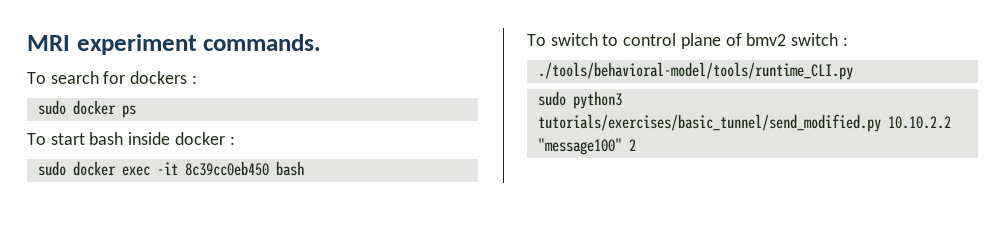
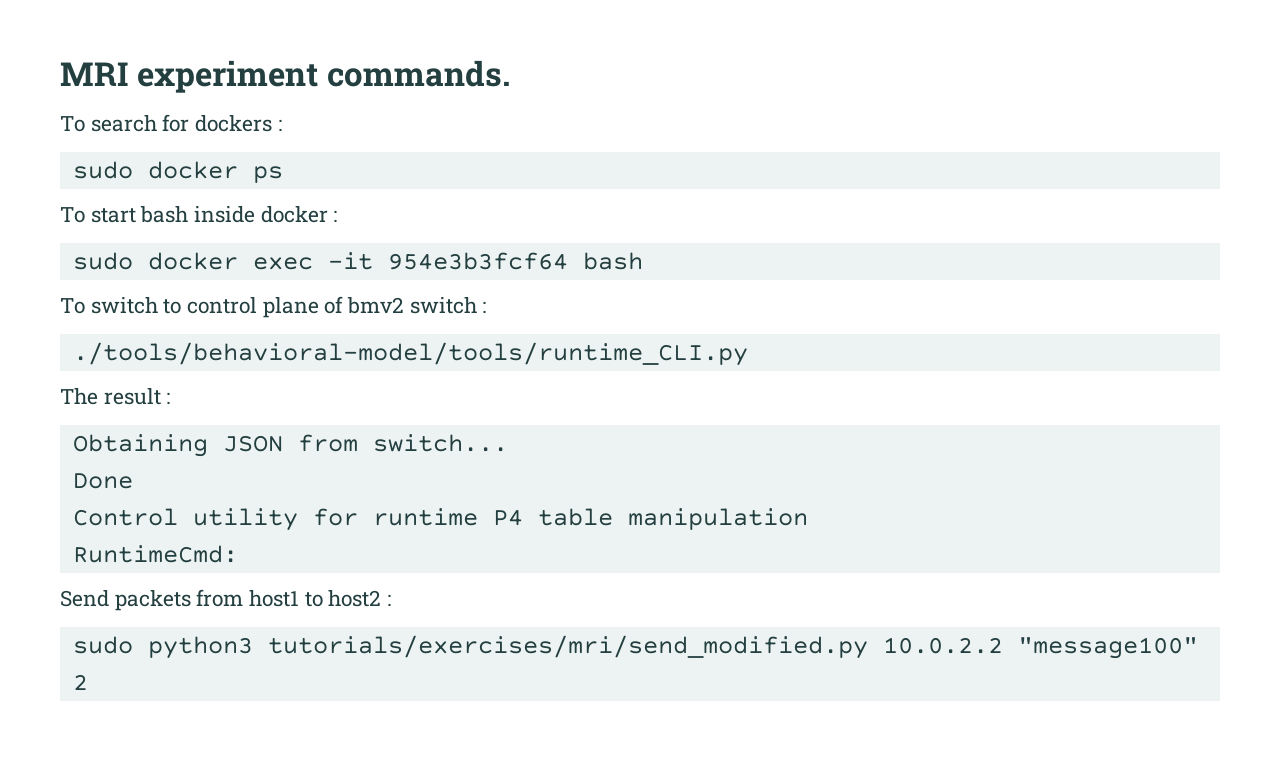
- sudo docker exec -it 8c39cc0eb450 bash
+ sudo docker exec -it 954e3b3fcf64 bash
+ The result :
+ Obtaining JSON from switch...
+ Done
+ Control utility for runtime P4 table manipulation
+ RuntimeCmd:
+ Send packets from host1 to host2 :
- sudo python3 tutorials/exercises/basic_tunnel/send_modified.py 10.10.2.2 "message100" 2
+ sudo python3 tutorials/exercises/mri/send_modified.py 10.0.2.2 "message100" 2

